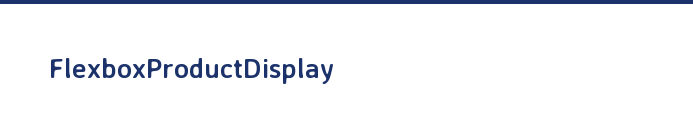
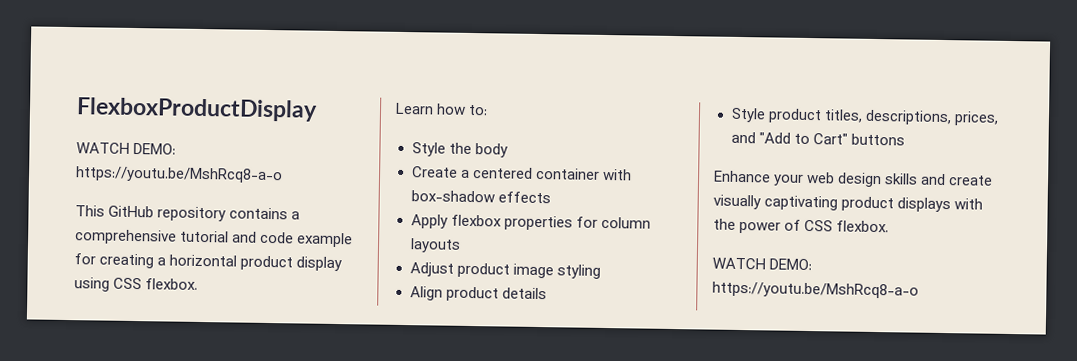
  FlexboxProductDisplay
+ WATCH DEMO: https://youtu.be/MshRcq8-a-o
+ This GitHub repository contains a comprehensive tutorial and code example for creating a horizontal product display using CSS flexbox.
+ Learn how to:
+ Style the body
+ Create a centered container with box-shadow effects
+ Apply flexbox properties for column layouts
+ Adjust product image styling
+ Align product details
+ Style product titles, descriptions, prices, and "Add to Cart" buttons
+ Enhance your web design skills and create visually captivating product displays with the power of CSS flexbox.
+ WATCH DEMO: https://youtu.be/MshRcq8-a-o

